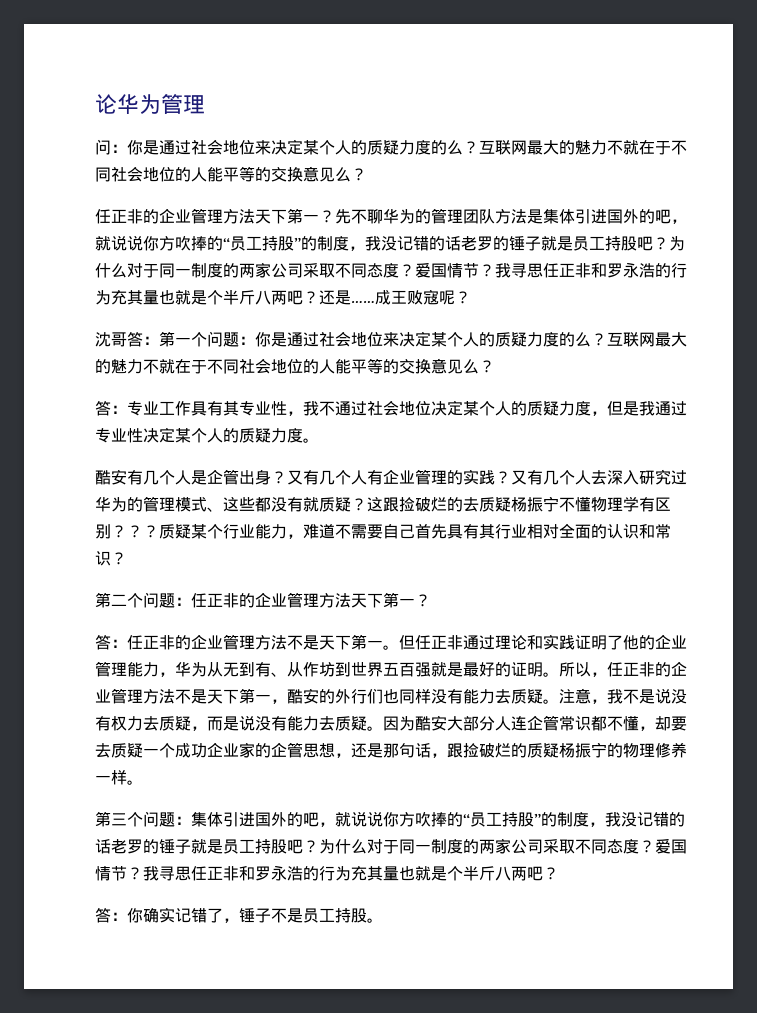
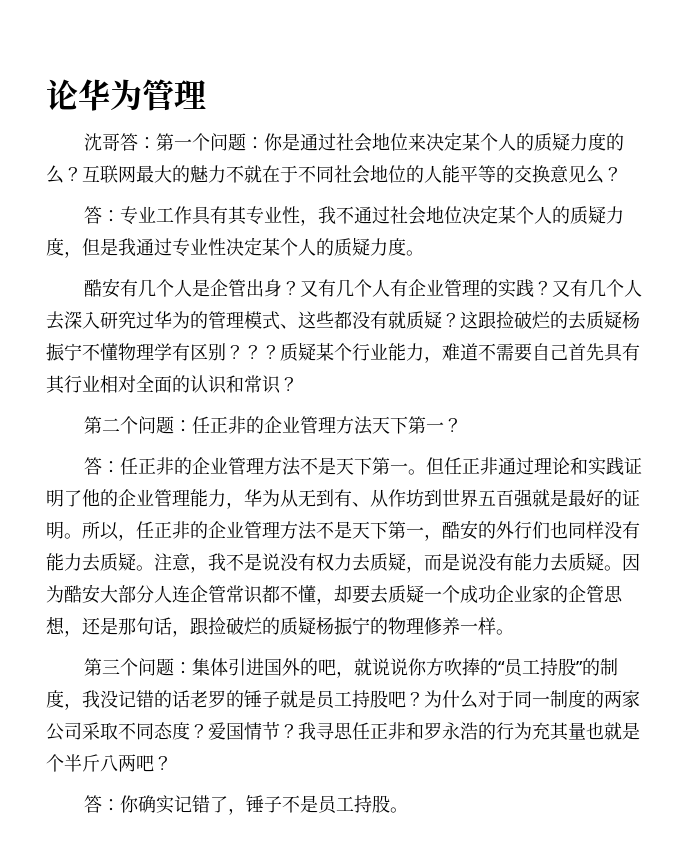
- 问：你是通过社会地位来决定某个人的质疑力度的么？互联网最大的魅力不就在于不同社会地位的人能平等的交换意见么？
- 任正非的企业管理方法天下第一？先不聊华为的管理团队方法是集体引进国外的吧，就说说你方吹捧的“员工持股”的制度，我没记错的话老罗的锤子就是员工持股吧？为什么对于同一制度的两家公司采取不同态度？爱国情节？我寻思任正非和罗永浩的行为充其量也就是个半斤八两吧？还是……成王败寇呢？

